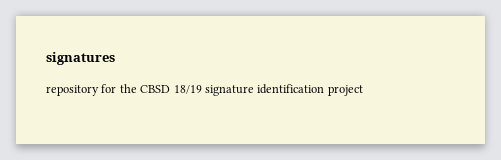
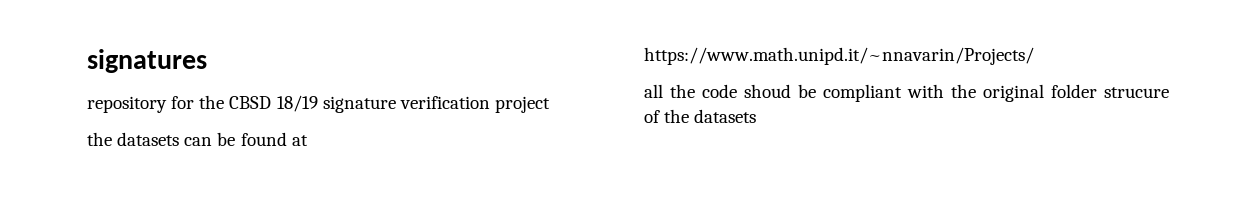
- repository for the CBSD 18/19 signature identification project
+ repository for the CBSD 18/19 signature verification project
+ the datasets can be found at https://www.math.unipd.it/~nnavarin/Projects/
+ all the code shoud be compliant with the original folder strucure of the datasets

